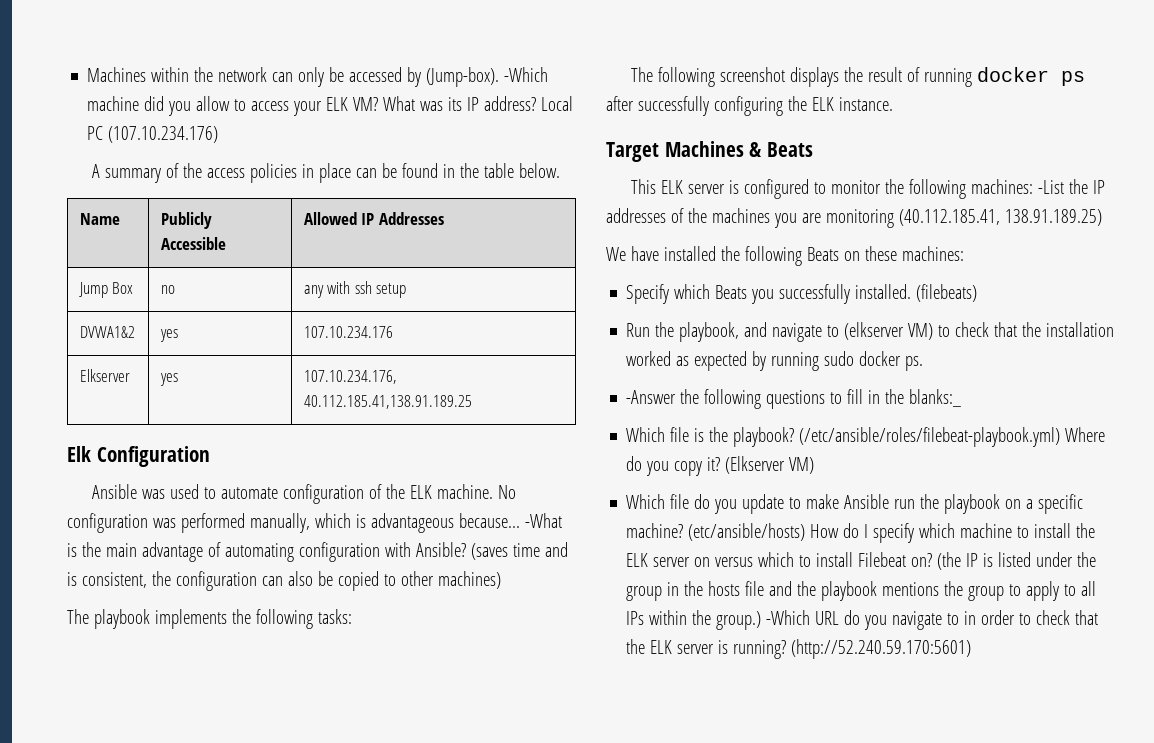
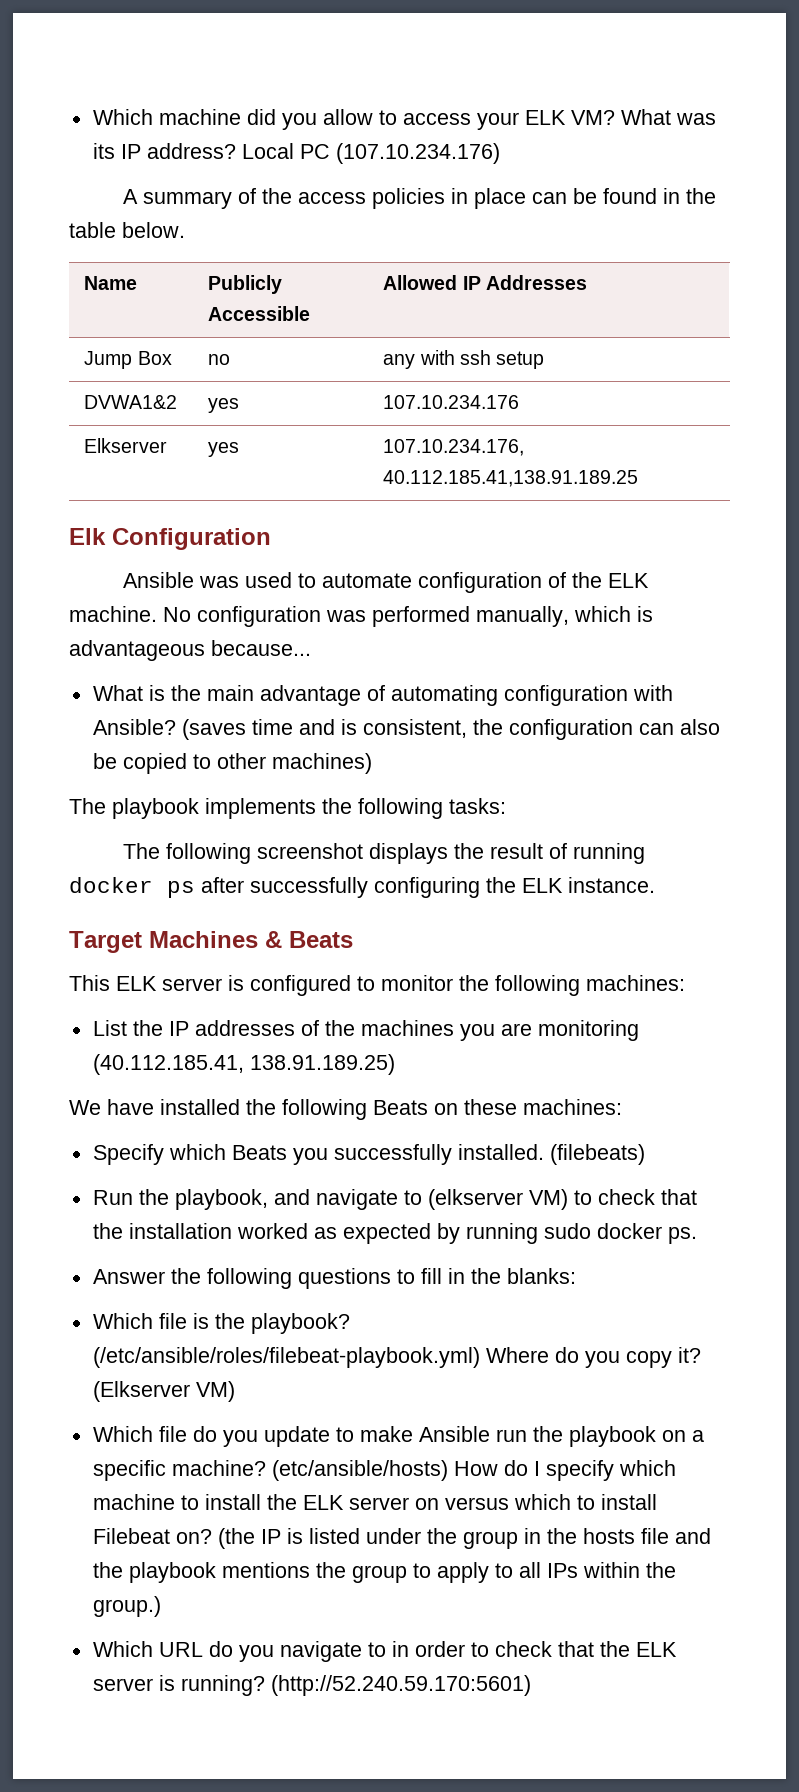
- Machines within the network can only be accessed by (Jump-box). -Which machine did you allow to access your ELK VM?
+ Which machine did you allow to access your ELK VM?
- No configuration was performed manually, which is advantageous because... -What is the main advantage of automating configuration with Ansible?
+ No configuration was performed manually, which is advantageous because...
+ What is the main advantage of automating configuration with Ansible?
- This ELK server is configured to monitor the following machines: -List the IP addresses of the machines you are monitoring (40.112.185.41, 138.91.189.25)
+ This ELK server is configured to monitor the following machines:
+ List the IP addresses of the machines you are monitoring (40.112.185.41, 138.91.189.25)
- -Answer the following questions to fill in the blanks:_
+ Answer the following questions to fill in the blanks:
- (the IP is listed under the group in the hosts file and the playbook mentions the group to apply to all IPs within the group.) -Which URL do you navigate to in order to check that the ELK server is running?
+ (the IP is listed under the group in the hosts file and the playbook mentions the group to apply to all IPs within the group.)
+ Which URL do you navigate to in order to check that the ELK server is running?

